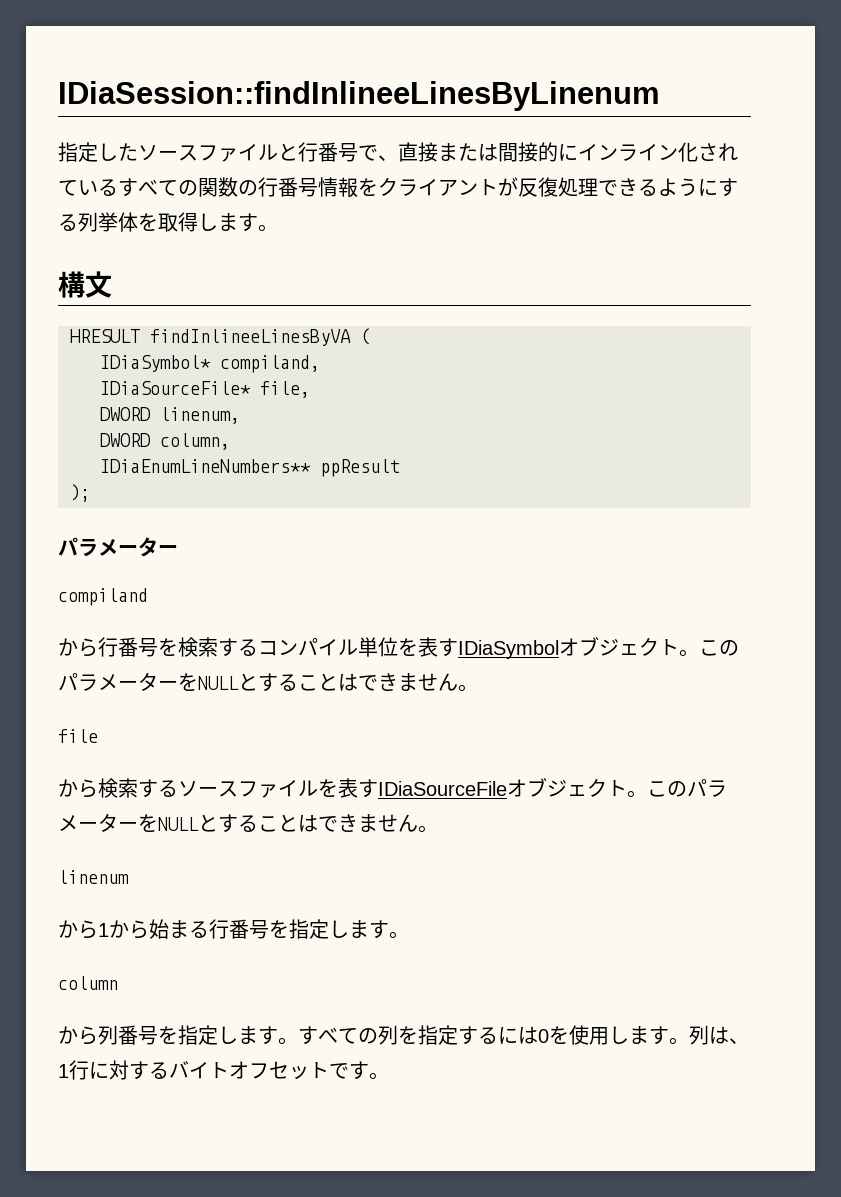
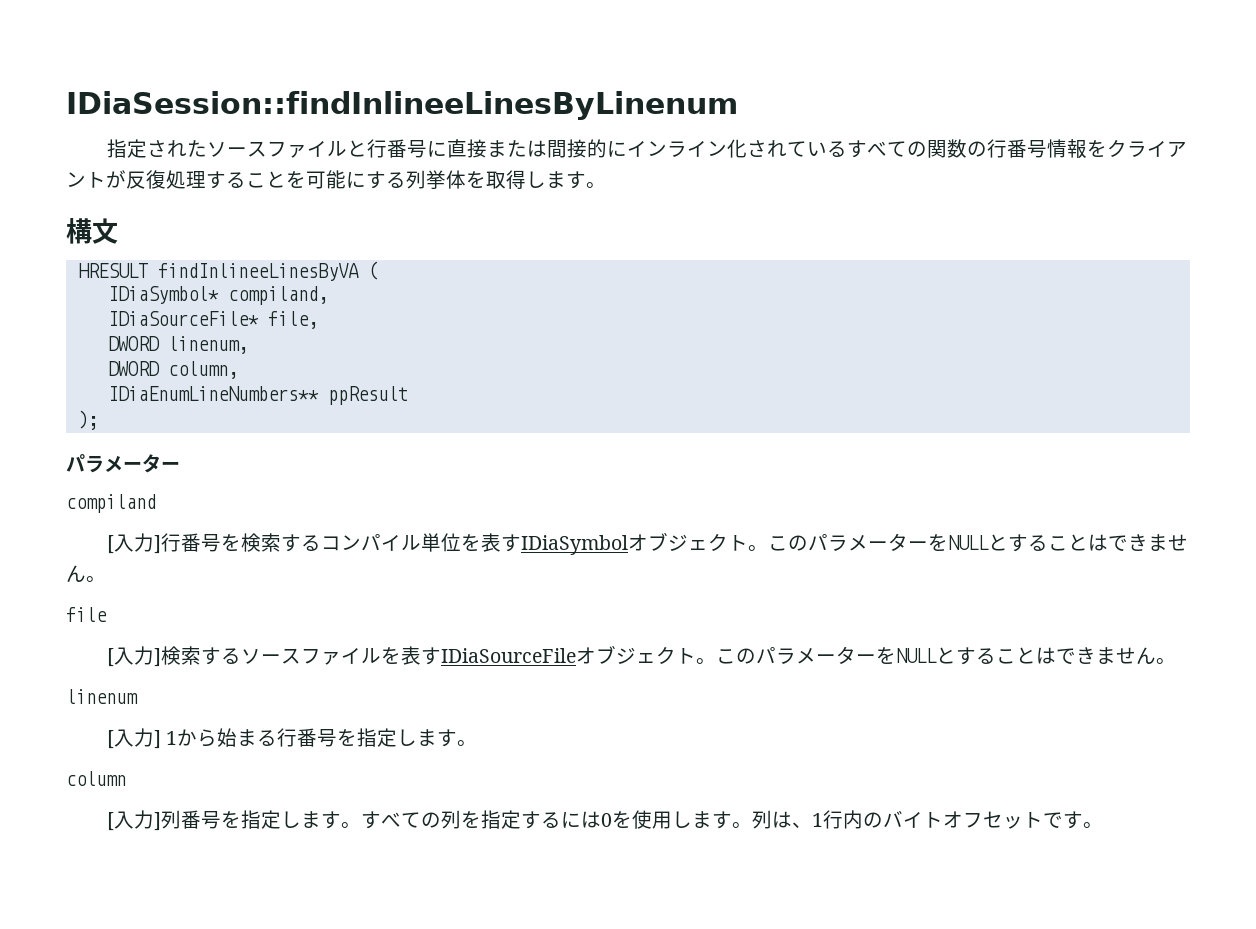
- 指定したソースファイルと行番号で、直接または間接的にインライン化されているすべての関数の行番号情報をクライアントが反復処理できるようにする列挙体を取得します。
+ 指定されたソースファイルと行番号に直接または間接的にインライン化されているすべての関数の行番号情報をクライアントが反復処理することを可能にする列挙体を取得します。
- から行番号を検索するコンパイル単位を表すIDiaSymbolオブジェクト。
+ [入力]行番号を検索するコンパイル単位を表すIDiaSymbolオブジェクト。
- から検索するソースファイルを表すIDiaSourceFileオブジェクト。
+ [入力]検索するソースファイルを表すIDiaSourceFileオブジェクト。
- から1から始まる行番号を指定します。
+ [入力] 1から始まる行番号を指定します。
- から列番号を指定します。
+ [入力]列番号を指定します。
- 列は、1行に対するバイトオフセットです。
+ 列は、1行内のバイトオフセットです。

